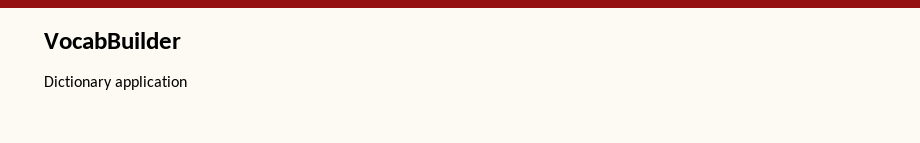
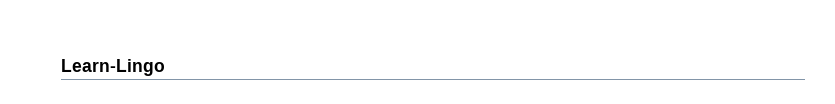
- VocabBuilder
- Dictionary application
+ Learn-Lingo

